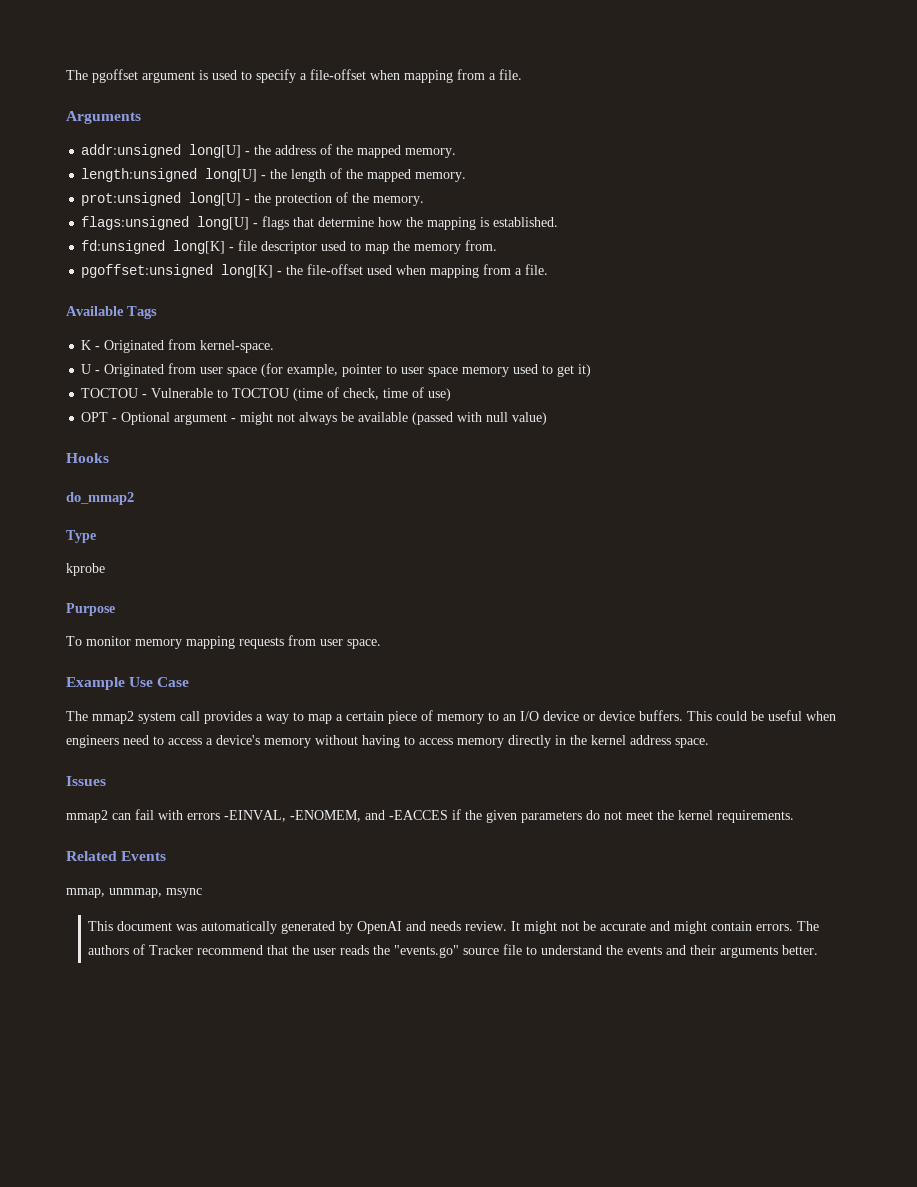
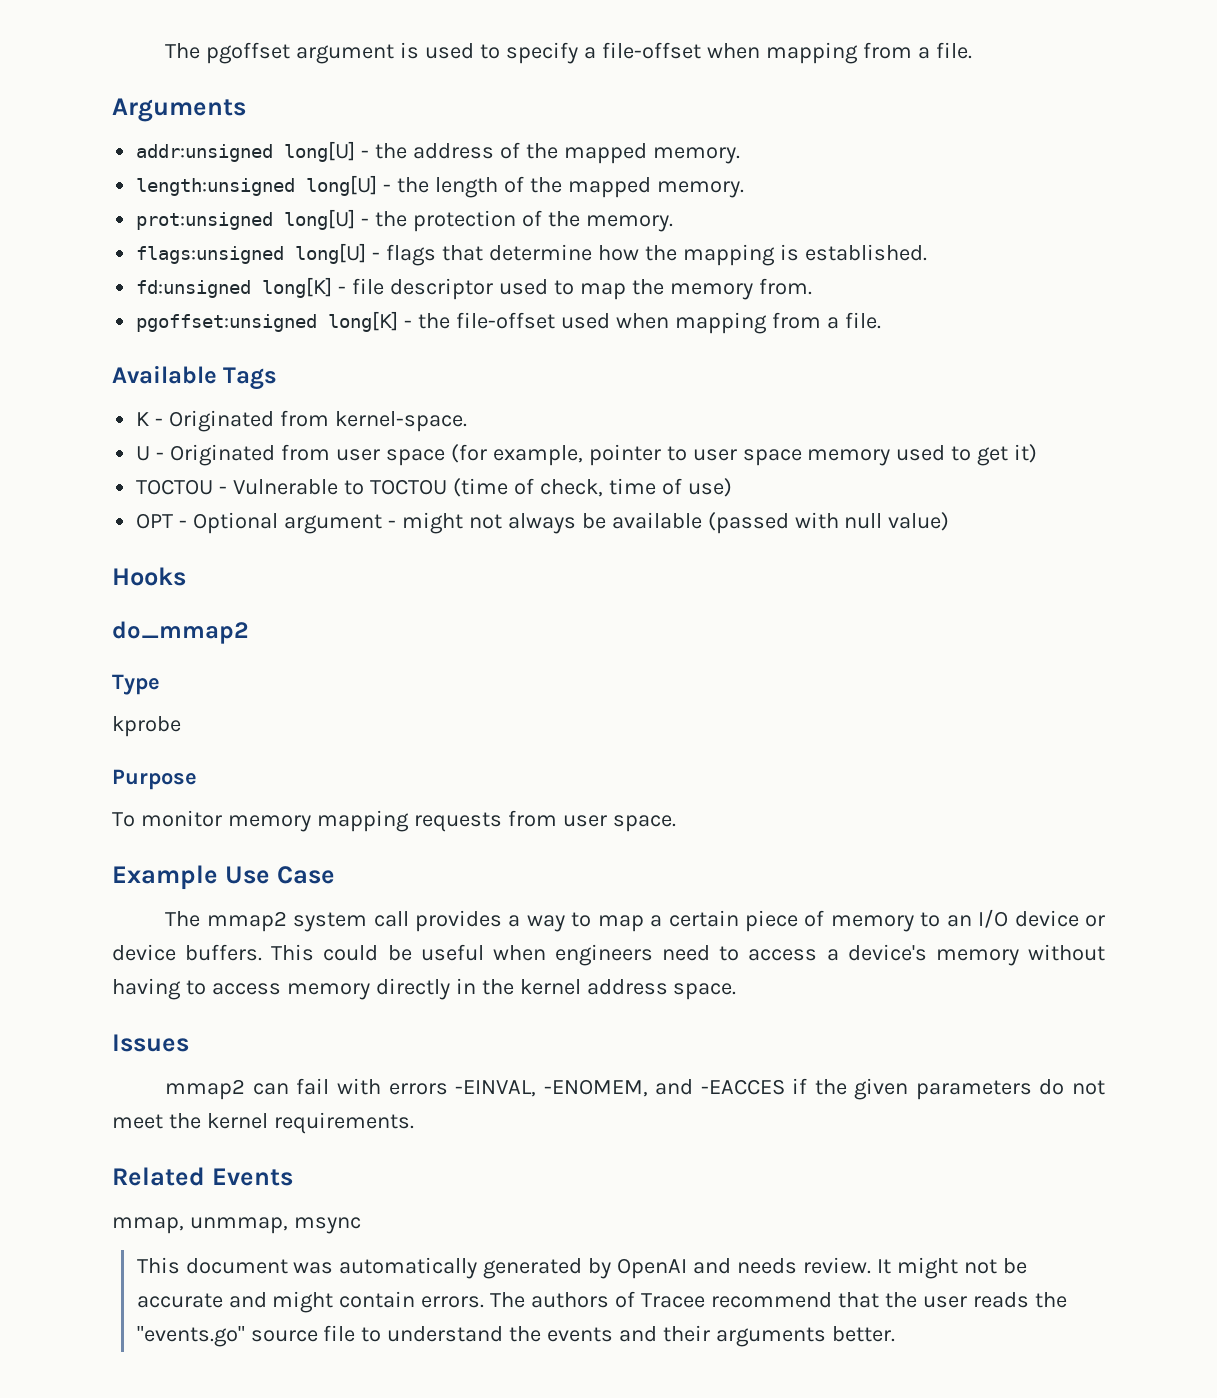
- The authors of Tracker recommend that the user reads the "events.go" source file to understand the events and their arguments better.
+ The authors of Tracee recommend that the user reads the "events.go" source file to understand the events and their arguments better.

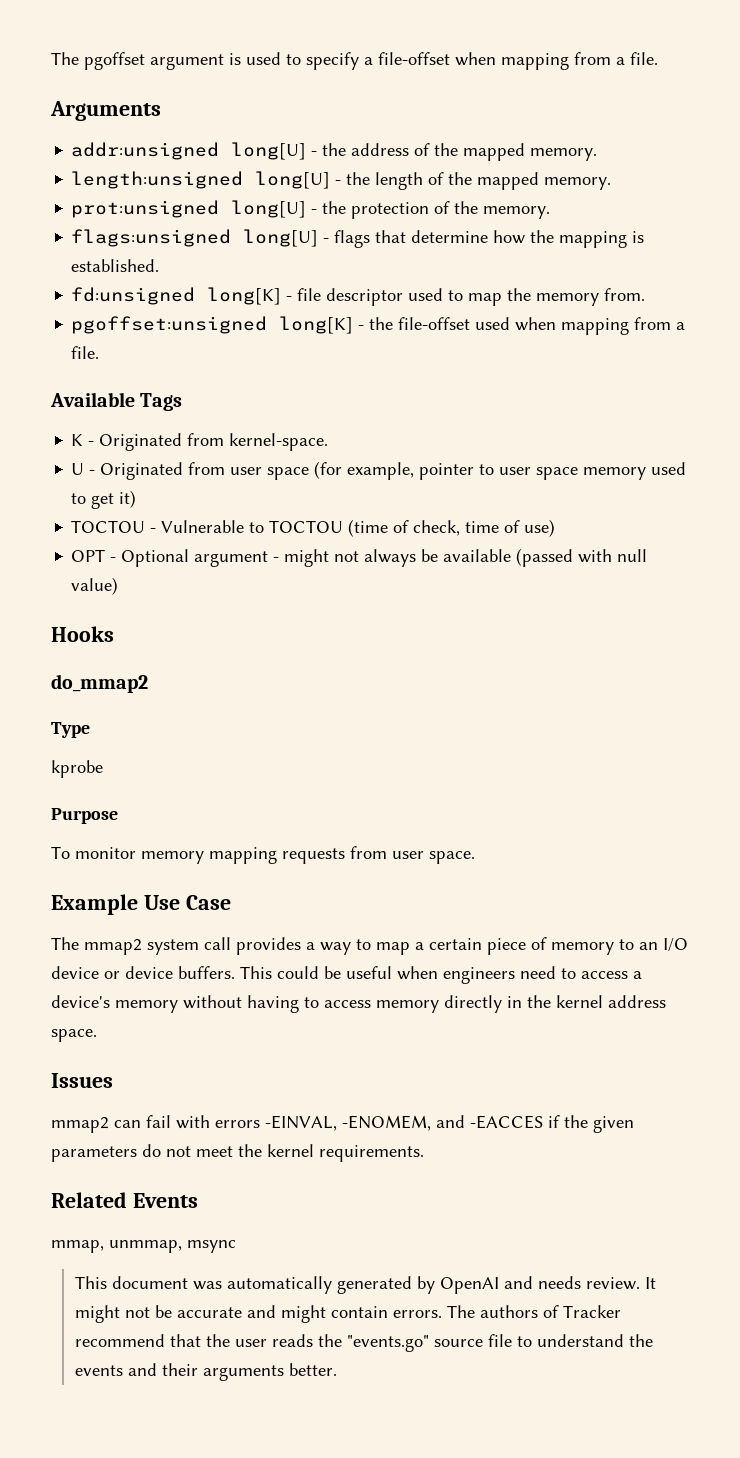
- The authors of Tracee recommend that the user reads the "events.go" source file to understand the events and their arguments better.
+ The authors of Tracker recommend that the user reads the "events.go" source file to understand the events and their arguments better.

